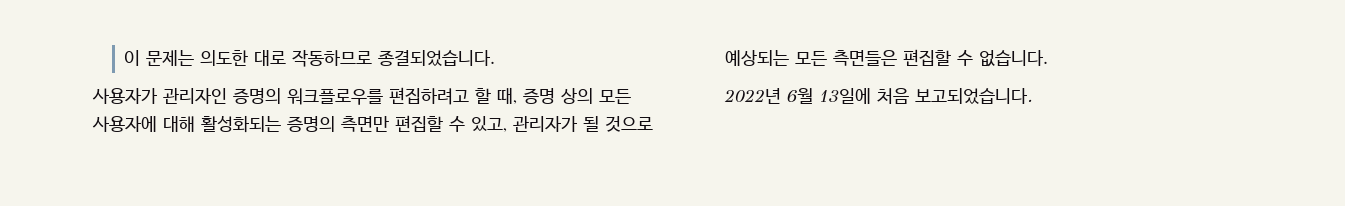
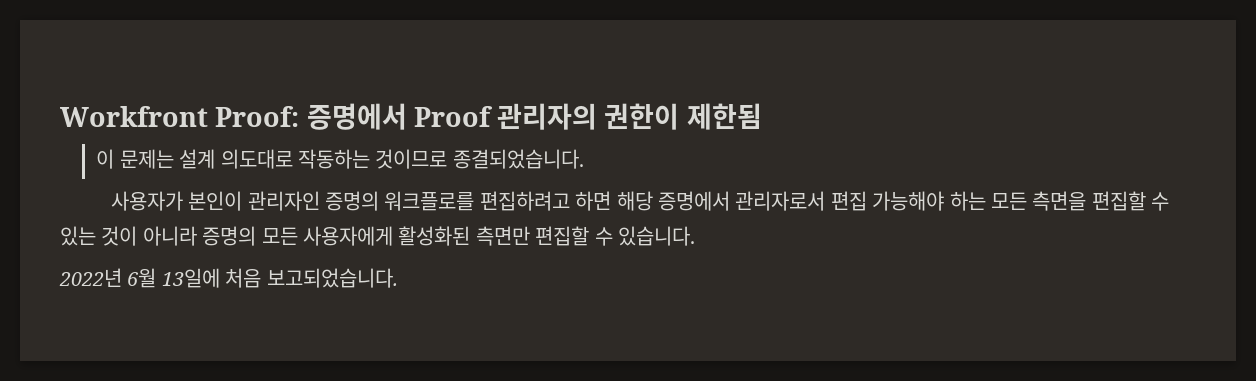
- 이 문제는 의도한 대로 작동하므로 종결되었습니다.
+ Workfront Proof: 증명에서 Proof 관리자의 권한이 제한됨
+ 이 문제는 설계 의도대로 작동하는 것이므로 종결되었습니다.
- 사용자가 관리자인 증명의 워크플로우를 편집하려고 할 때, 증명 상의 모든 사용자에 대해 활성화되는 증명의 측면만 편집할 수 있고, 관리자가 될 것으로 예상되는 모든 측면들은 편집할 수 없습니다.
+ 사용자가 본인이 관리자인 증명의 워크플로를 편집하려고 하면 해당 증명에서 관리자로서 편집 가능해야 하는 모든 측면을 편집할 수 있는 것이 아니라 증명의 모든 사용자에게 활성화된 측면만 편집할 수 있습니다.

